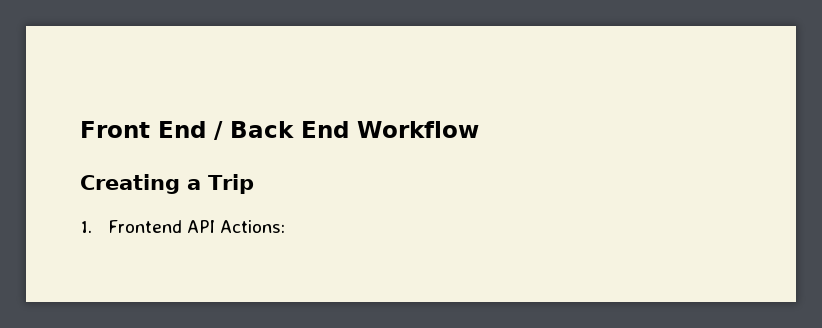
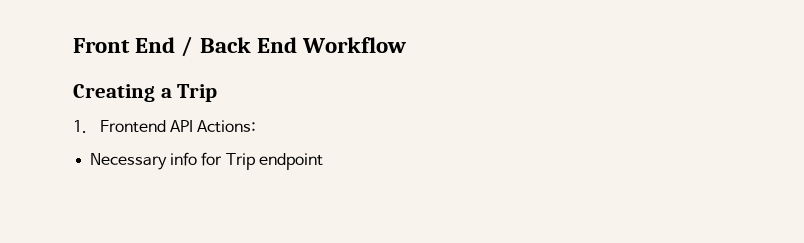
+ Necessary info for Trip endpoint

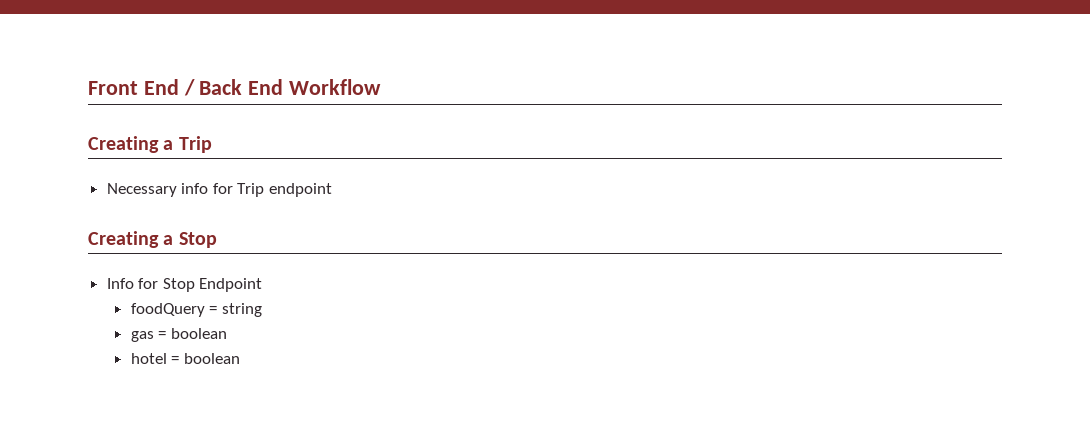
- 1. Frontend API Actions:
+ Creating a Stop
+ Info for Stop Endpoint
+ foodQuery = string
+ gas = boolean
+ hotel = boolean

